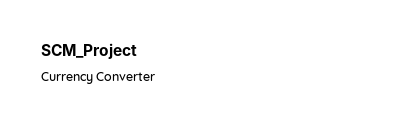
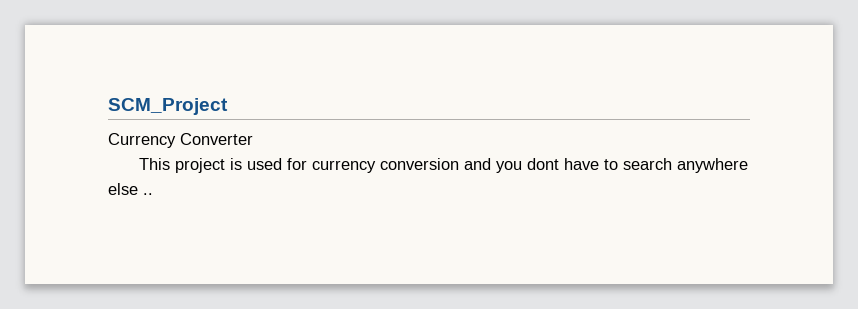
+ This project is used for currency conversion and you dont have to search anywhere else ..

